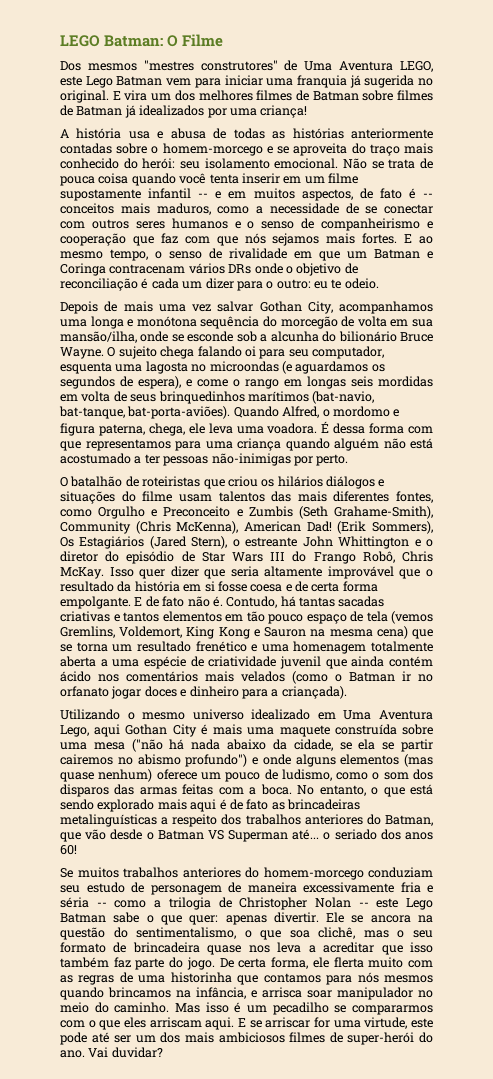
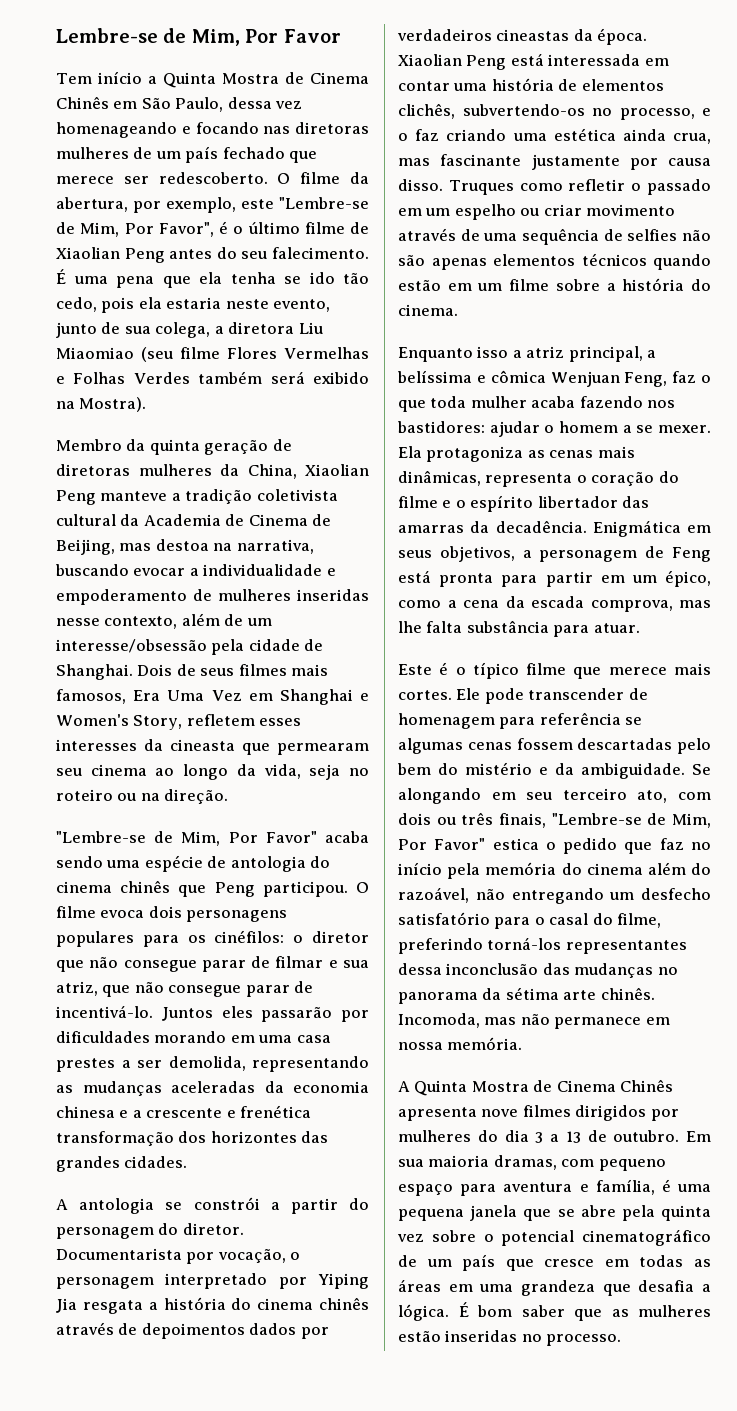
- LEGO Batman: O Filme
- Dos mesmos "mestres construtores" de Uma Aventura LEGO, este Lego Batman vem para iniciar uma franquia já sugerida no original. E vira um dos melhores filmes de Batman sobre filmes de Batman já idealizados por uma criança!
- A história usa e abusa de todas as histórias anteriormente contadas sobre o homem-morcego e se aproveita do traço mais conhecido do herói: seu isolamento emocional. Não se trata de pouca coisa quando você tenta inserir em um filme supostamente infantil -- e em muitos aspectos, de fato é -- conceitos mais maduros, como a necessidade de se conectar com outros seres humanos e o senso de companheirismo e cooperação que faz com que nós sejamos mais fortes. E ao mesmo tempo, o senso de rivalidade em que um Batman e Coringa contracenam vários DRs onde o objetivo de reconciliação é cada um dizer para o outro: eu te odeio.
- Depois de mais uma vez salvar Gothan City, acompanhamos uma longa e monótona sequência do morcegão de volta em sua mansão/ilha, onde se esconde sob a alcunha do bilionário Bruce Wayne. O sujeito chega falando oi para seu computador, esquenta uma lagosta no microondas (e aguardamos os segundos de espera), e come o rango em longas seis mordidas em volta de seus brinquedinhos marítimos (bat-navio, bat-tanque, bat-porta-aviões). Quando Alfred, o mordomo e figura paterna, chega, ele leva uma voadora. É dessa forma com que representamos para uma criança quando alguém não está acostumado a ter pessoas não-inimigas por perto.
- O batalhão de roteiristas que criou os hilários diálogos e situações do filme usam talentos das mais diferentes fontes, como Orgulho e Preconceito e Zumbis (Seth Grahame-Smith), Community (Chris McKenna), American Dad! (Erik Sommers), Os Estagiários (Jared Stern), o estreante John Whittington e o diretor do episódio de Star Wars III do Frango Robô, Chris McKay. Isso quer dizer que seria altamente improvável que o resultado da história em si fosse coesa e de certa forma empolgante. E de fato não é. Contudo, há tantas sacadas criativas e tantos elementos em tão pouco espaço de tela (vemos Gremlins, Voldemort, King Kong e Sauron na mesma cena) que se torna um resultado frenético e uma homenagem totalmente aberta a uma espécie de criatividade juvenil que ainda contém ácido nos comentários mais velados (como o Batman ir no orfanato jogar doces e dinheiro para a criançada).
- Utilizando o mesmo universo idealizado em Uma Aventura Lego, aqui Gothan City é mais uma maquete construída sobre uma mesa ("não há nada abaixo da cidade, se ela se partir cairemos no abismo profundo") e onde alguns elementos (mas quase nenhum) oferece um pouco de ludismo, como o som dos disparos das armas feitas com a boca. No entanto, o que está sendo explorado mais aqui é de fato as brincadeiras metalinguísticas a respeito dos trabalhos anteriores do Batman, que vão desde o Batman VS Superman até... o seriado dos anos 60!
- Se muitos trabalhos anteriores do homem-morcego conduziam seu estudo de personagem de maneira excessivamente fria e séria -- como a trilogia de Christopher Nolan -- este Lego Batman sabe o que quer: apenas divertir. Ele se ancora na questão do sentimentalismo, o que soa clichê, mas o seu formato de brincadeira quase nos leva a acreditar que isso também faz parte do jogo. De certa forma, ele flerta muito com as regras de uma historinha que contamos para nós mesmos quando brincamos na infância, e arrisca soar manipulador no meio do caminho. Mas isso é um pecadilho se compararmos com o que eles arriscam aqui. E se arriscar for uma virtude, este pode até ser um dos mais ambiciosos filmes de super-herói do ano. Vai duvidar?
+ Lembre-se de Mim, Por Favor
+ Tem início a Quinta Mostra de Cinema Chinês em São Paulo, dessa vez homenageando e focando nas diretoras mulheres de um país fechado que merece ser redescoberto. O filme da abertura, por exemplo, este "Lembre-se de Mim, Por Favor", é o último filme de Xiaolian Peng antes do seu falecimento. É uma pena que ela tenha se ido tão cedo, pois ela estaria neste evento, junto de sua colega, a diretora Liu Miaomiao (seu filme Flores Vermelhas e Folhas Verdes também será exibido na Mostra).
+ Membro da quinta geração de diretoras mulheres da China, Xiaolian Peng manteve a tradição coletivista cultural da Academia de Cinema de Beijing, mas destoa na narrativa, buscando evocar a individualidade e empoderamento de mulheres inseridas nesse contexto, além de um interesse/obsessão pela cidade de Shanghai. Dois de seus filmes mais famosos, Era Uma Vez em Shanghai e Women's Story, refletem esses interesses da cineasta que permearam seu cinema ao longo da vida, seja no roteiro ou na direção.
+ "Lembre-se de Mim, Por Favor" acaba sendo uma espécie de antologia do cinema chinês que Peng participou. O filme evoca dois personagens populares para os cinéfilos: o diretor que não consegue parar de filmar e sua atriz, que não consegue parar de incentivá-lo. Juntos eles passarão por dificuldades morando em uma casa prestes a ser demolida, representando as mudanças aceleradas da economia chinesa e a crescente e frenética transformação dos horizontes das grandes cidades.
+ A antologia se constrói a partir do personagem do diretor. Documentarista por vocação, o personagem interpretado por Yiping Jia resgata a história do cinema chinês através de depoimentos dados por verdadeiros cineastas da época. Xiaolian Peng está interessada em contar uma história de elementos clichês, subvertendo-os no processo, e o faz criando uma estética ainda crua, mas fascinante justamente por causa disso. Truques como refletir o passado em um espelho ou criar movimento através de uma sequência de selfies não são apenas elementos técnicos quando estão em um filme sobre a história do cinema.
+ Enquanto isso a atriz principal, a belíssima e cômica Wenjuan Feng, faz o que toda mulher acaba fazendo nos bastidores: ajudar o homem a se mexer. Ela protagoniza as cenas mais dinâmicas, representa o coração do filme e o espírito libertador das amarras da decadência. Enigmática em seus objetivos, a personagem de Feng está pronta para partir em um épico, como a cena da escada comprova, mas lhe falta substância para atuar.
+ Este é o típico filme que merece mais cortes. Ele pode transcender de homenagem para referência se algumas cenas fossem descartadas pelo bem do mistério e da ambiguidade. Se alongando em seu terceiro ato, com dois ou três finais, "Lembre-se de Mim, Por Favor" estica o pedido que faz no início pela memória do cinema além do razoável, não entregando um desfecho satisfatório para o casal do filme, preferindo torná-los representantes dessa inconclusão das mudanças no panorama da sétima arte chinês. Incomoda, mas não permanece em nossa memória.
+ A Quinta Mostra de Cinema Chinês apresenta nove filmes dirigidos por mulheres do dia 3 a 13 de outubro. Em sua maioria dramas, com pequeno espaço para aventura e família, é uma pequena janela que se abre pela quinta vez sobre o potencial cinematográfico de um país que cresce em todas as áreas em uma grandeza que desafia a lógica. É bom saber que as mulheres estão inseridas no processo.

